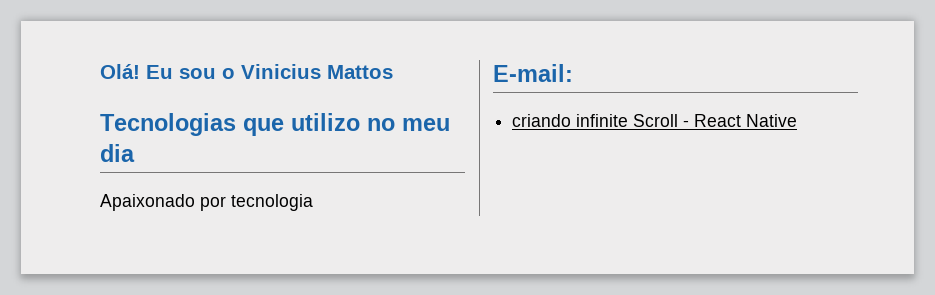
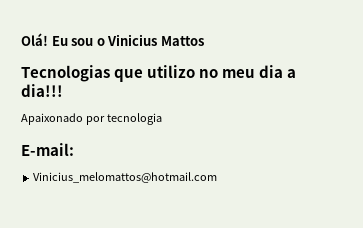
- Tecnologias que utilizo no meu dia
+ Tecnologias que utilizo no meu dia a dia!!!
- criando infinite Scroll - React Native
+ Vinicius_melomattos@hotmail.com

